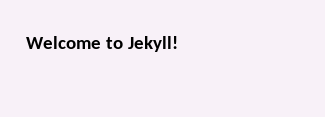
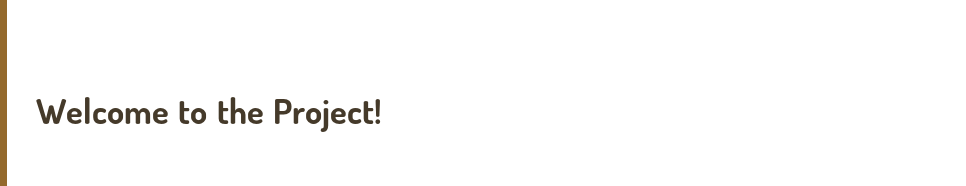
- Welcome to Jekyll!
+ Welcome to the Project!

